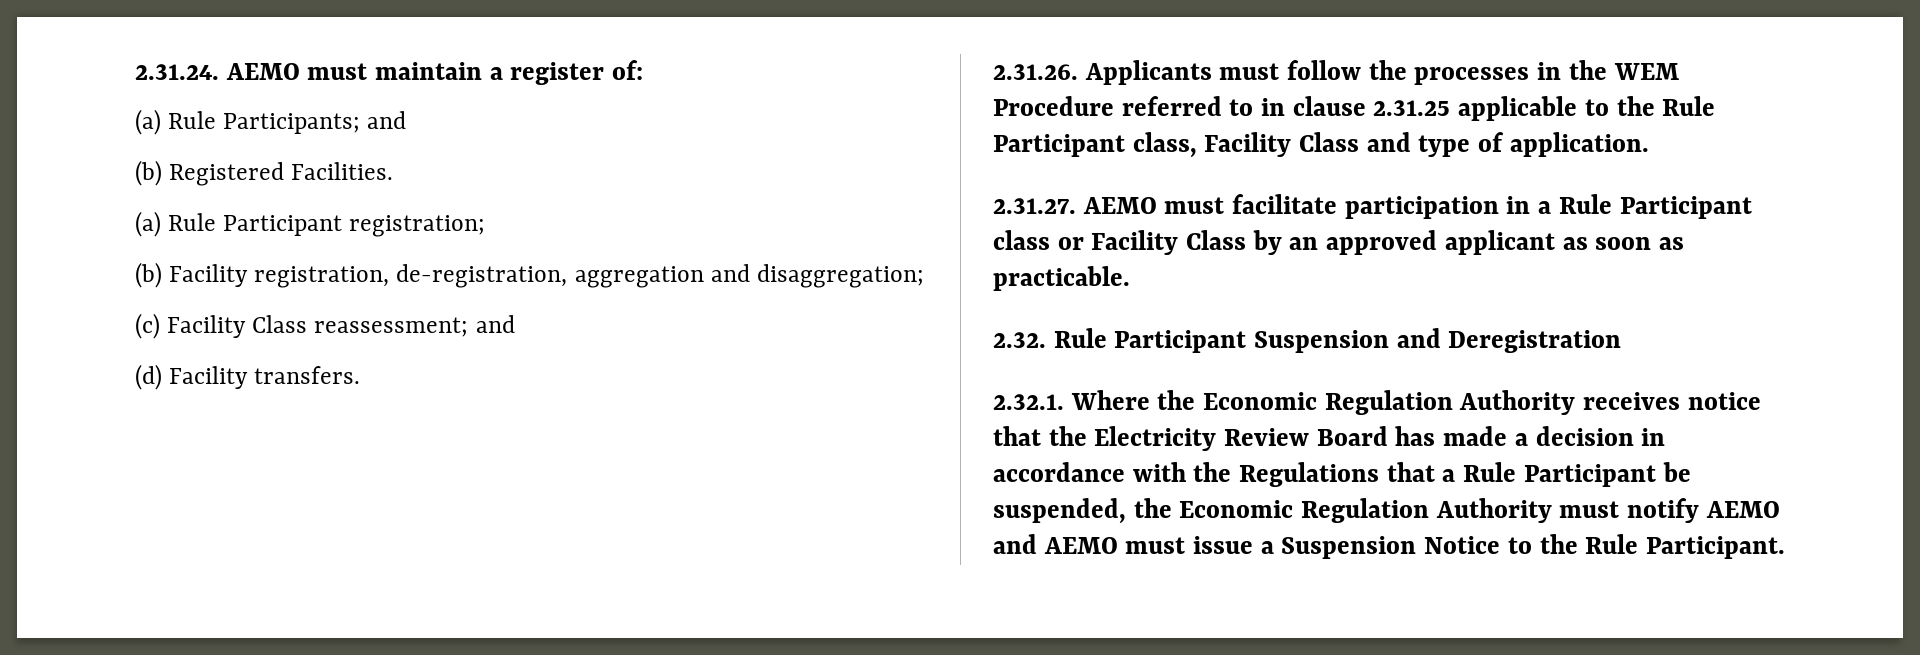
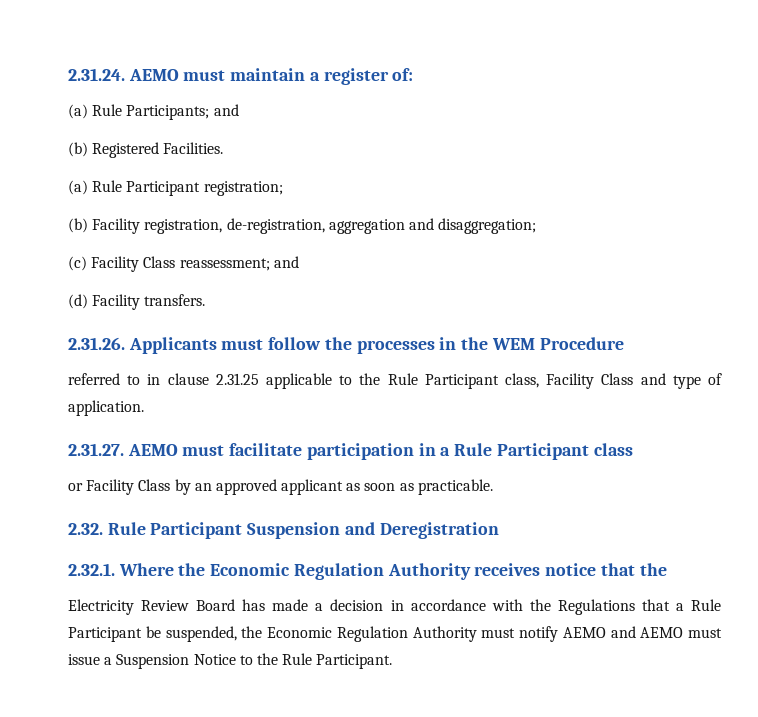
- 2.31.26. Applicants must follow the processes in the WEM Procedure referred to in clause 2.31.25 applicable to the Rule Participant class, Facility Class and type of application.
+ 2.31.26. Applicants must follow the processes in the WEM Procedure
+ referred to in clause 2.31.25 applicable to the Rule Participant class, Facility Class and type of application.
- 2.31.27. AEMO must facilitate participation in a Rule Participant class or Facility Class by an approved applicant as soon as practicable.
+ 2.31.27. AEMO must facilitate participation in a Rule Participant class
+ or Facility Class by an approved applicant as soon as practicable.
- 2.32.1. Where the Economic Regulation Authority receives notice that the Electricity Review Board has made a decision in accordance with the Regulations that a Rule Participant be suspended, the Economic Regulation Authority must notify AEMO and AEMO must issue a Suspension Notice to the Rule Participant.
+ 2.32.1. Where the Economic Regulation Authority receives notice that the
+ Electricity Review Board has made a decision in accordance with the Regulations that a Rule Participant be suspended, the Economic Regulation Authority must notify AEMO and AEMO must issue a Suspension Notice to the Rule Participant.

